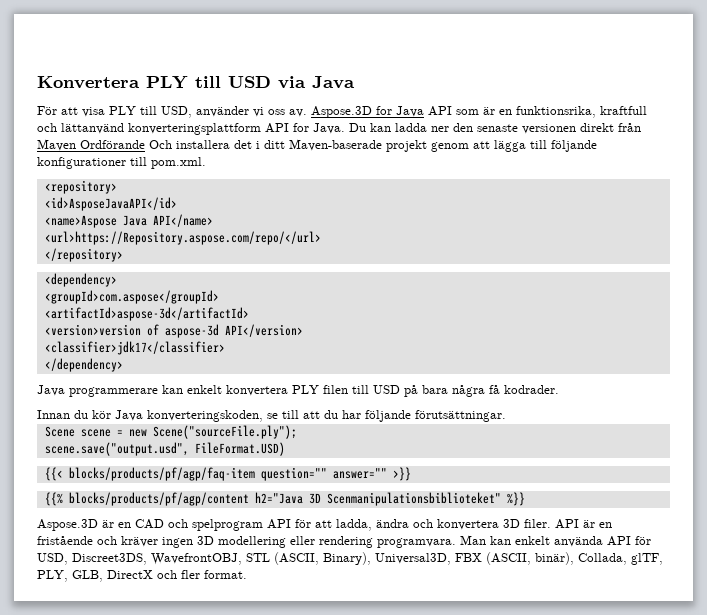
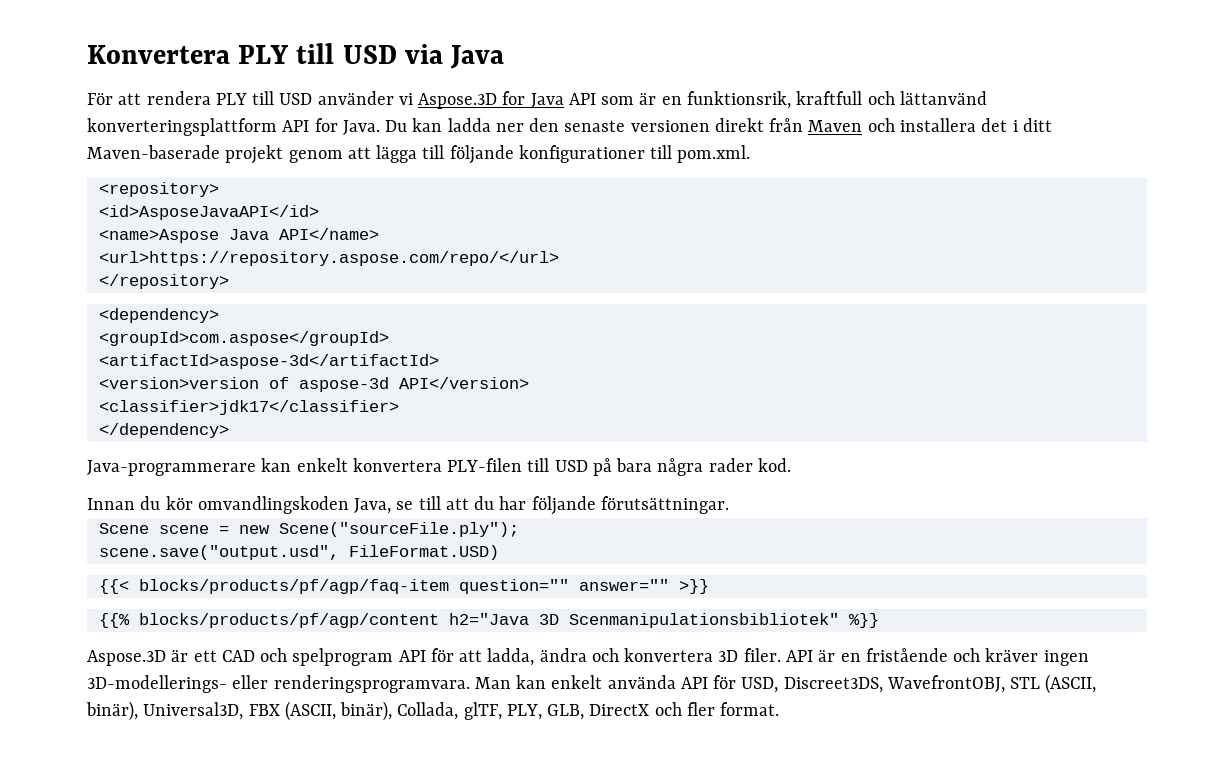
- För att visa PLY till USD, använder vi oss av. Aspose.3D for Java API som är en funktionsrika, kraftfull och lättanvänd konverteringsplattform API for Java.
+ För att rendera PLY till USD använder vi Aspose.3D for Java API som är en funktionsrik, kraftfull och lättanvänd konverteringsplattform API for Java.
- Du kan ladda ner den senaste versionen direkt från Maven Ordförande Och installera det i ditt Maven-baserade projekt genom att lägga till följande konfigurationer till pom.xml.
+ Du kan ladda ner den senaste versionen direkt från Maven och installera det i ditt Maven-baserade projekt genom att lägga till följande konfigurationer till pom.xml.
- <url>https://Repository.aspose.com/repo/</url>
+ <url>https://repository.aspose.com/repo/</url>
- Java programmerare kan enkelt konvertera PLY filen till USD på bara några få kodrader.
+ Java-programmerare kan enkelt konvertera PLY-filen till USD på bara några rader kod.
- Innan du kör Java konverteringskoden, se till att du har följande förutsättningar.
+ Innan du kör omvandlingskoden Java, se till att du har följande förutsättningar.
- {{% blocks/products/pf/agp/content h2="Java 3D Scenmanipulationsbiblioteket" %}}
+ {{% blocks/products/pf/agp/content h2="Java 3D Scenmanipulationsbibliotek" %}}
- Aspose.3D är en CAD och spelprogram API för att ladda, ändra och konvertera 3D filer.
+ Aspose.3D är ett CAD och spelprogram API för att ladda, ändra och konvertera 3D filer.
- API är en fristående och kräver ingen 3D modellering eller rendering programvara.
+ API är en fristående och kräver ingen 3D-modellerings- eller renderingsprogramvara.
- Man kan enkelt använda API för USD, Discreet3DS, WavefrontOBJ, STL (ASCII, Binary), Universal3D, FBX (ASCII, binär), Collada, glTF, PLY, GLB, DirectX och fler format.
+ Man kan enkelt använda API för USD, Discreet3DS, WavefrontOBJ, STL (ASCII, binär), Universal3D, FBX (ASCII, binär), Collada, glTF, PLY, GLB, DirectX och fler format.

